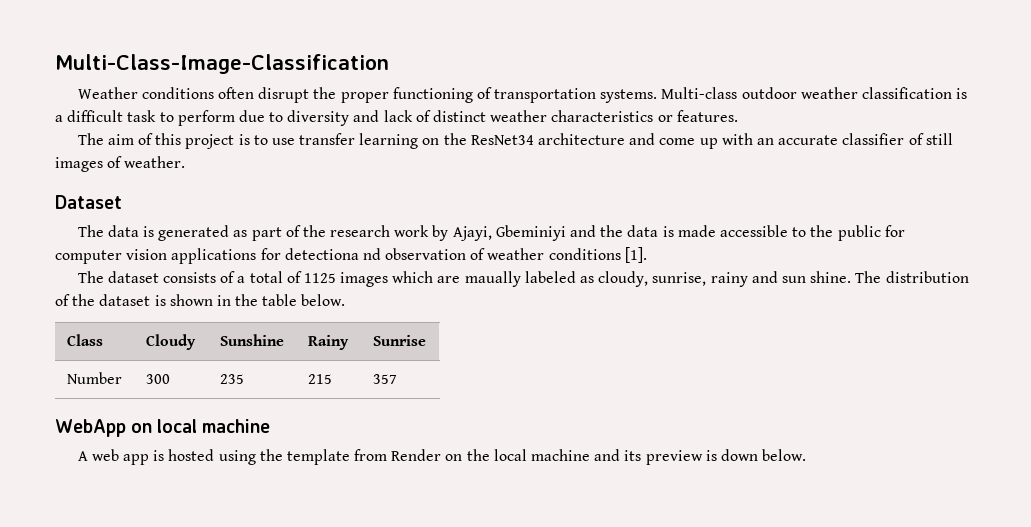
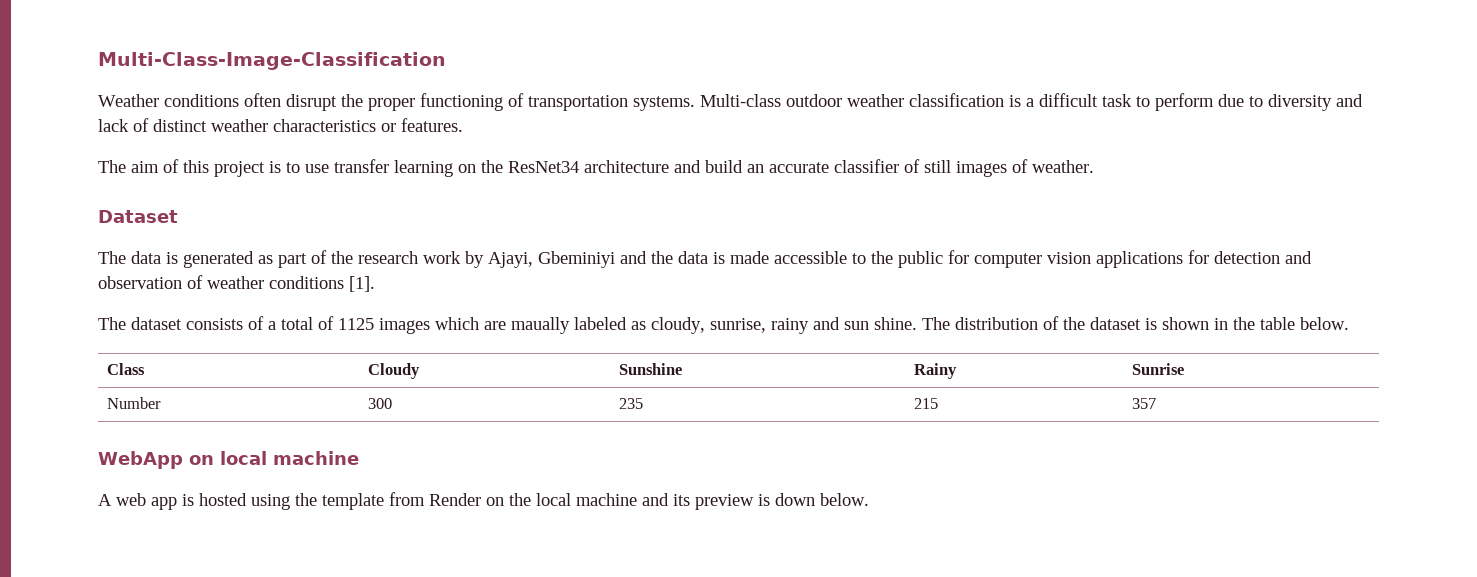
- The aim of this project is to use transfer learning on the ResNet34 architecture and come up with an accurate classifier of still images of weather.
+ The aim of this project is to use transfer learning on the ResNet34 architecture and build an accurate classifier of still images of weather.
- The data is generated as part of the research work by Ajayi, Gbeminiyi and the data is made accessible to the public for computer vision applications for detectiona nd observation of weather conditions [1].
+ The data is generated as part of the research work by Ajayi, Gbeminiyi and the data is made accessible to the public for computer vision applications for detection and observation of weather conditions [1].

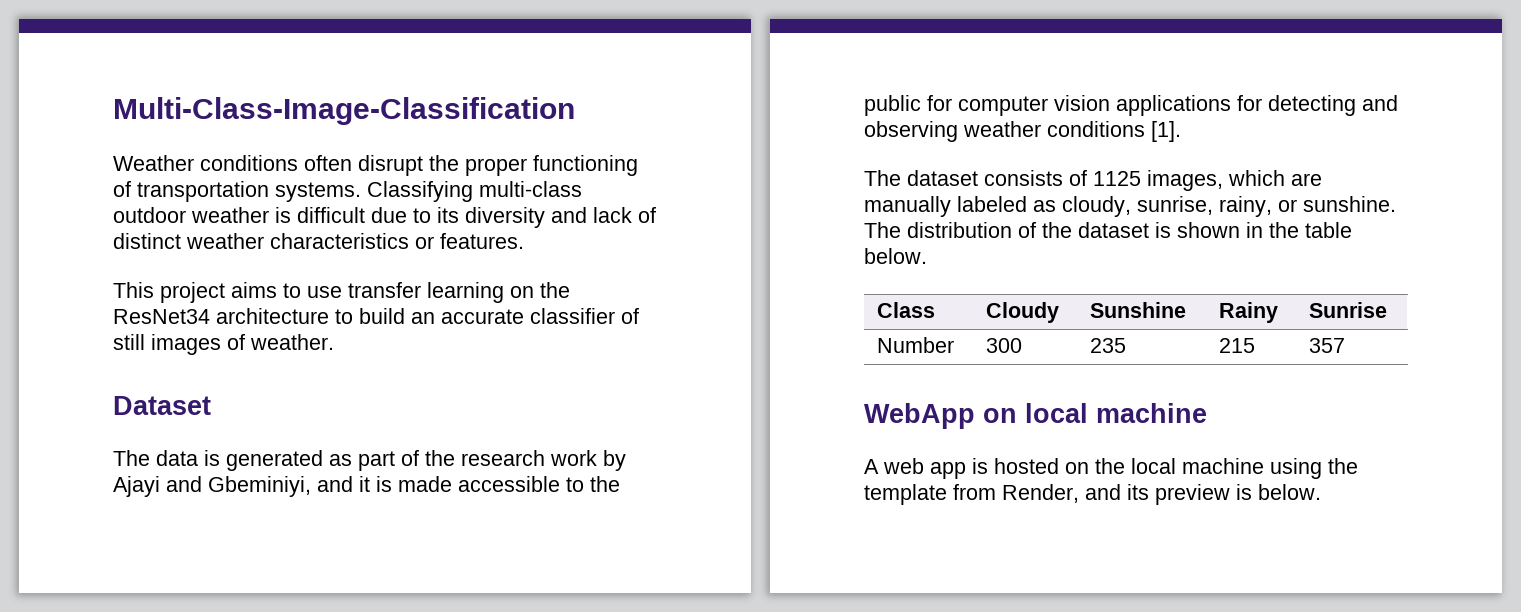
- Multi-class outdoor weather classification is a difficult task to perform due to diversity and lack of distinct weather characteristics or features.
+ Classifying multi-class outdoor weather is difficult due to its diversity and lack of distinct weather characteristics or features.
- The aim of this project is to use transfer learning on the ResNet34 architecture and build an accurate classifier of still images of weather.
+ This project aims to use transfer learning on the ResNet34 architecture to build an accurate classifier of still images of weather.
- The data is generated as part of the research work by Ajayi, Gbeminiyi and the data is made accessible to the public for computer vision applications for detection and observation of weather conditions [1].
+ The data is generated as part of the research work by Ajayi and Gbeminiyi, and it is made accessible to the public for computer vision applications for detecting and observing weather conditions [1].
- The dataset consists of a total of 1125 images which are maually labeled as cloudy, sunrise, rainy and sun shine.
+ The dataset consists of 1125 images, which are manually labeled as cloudy, sunrise, rainy, or sunshine.
- A web app is hosted using the template from Render on the local machine and its preview is down below.
+ A web app is hosted on the local machine using the template from Render, and its preview is below.

